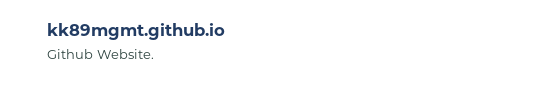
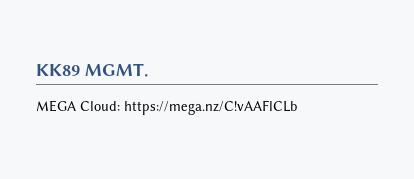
- kk89mgmt.github.io
- Github Website.
+ KK89 MGMT.
+ MEGA Cloud: https://mega.nz/C!vAAFlCLb

